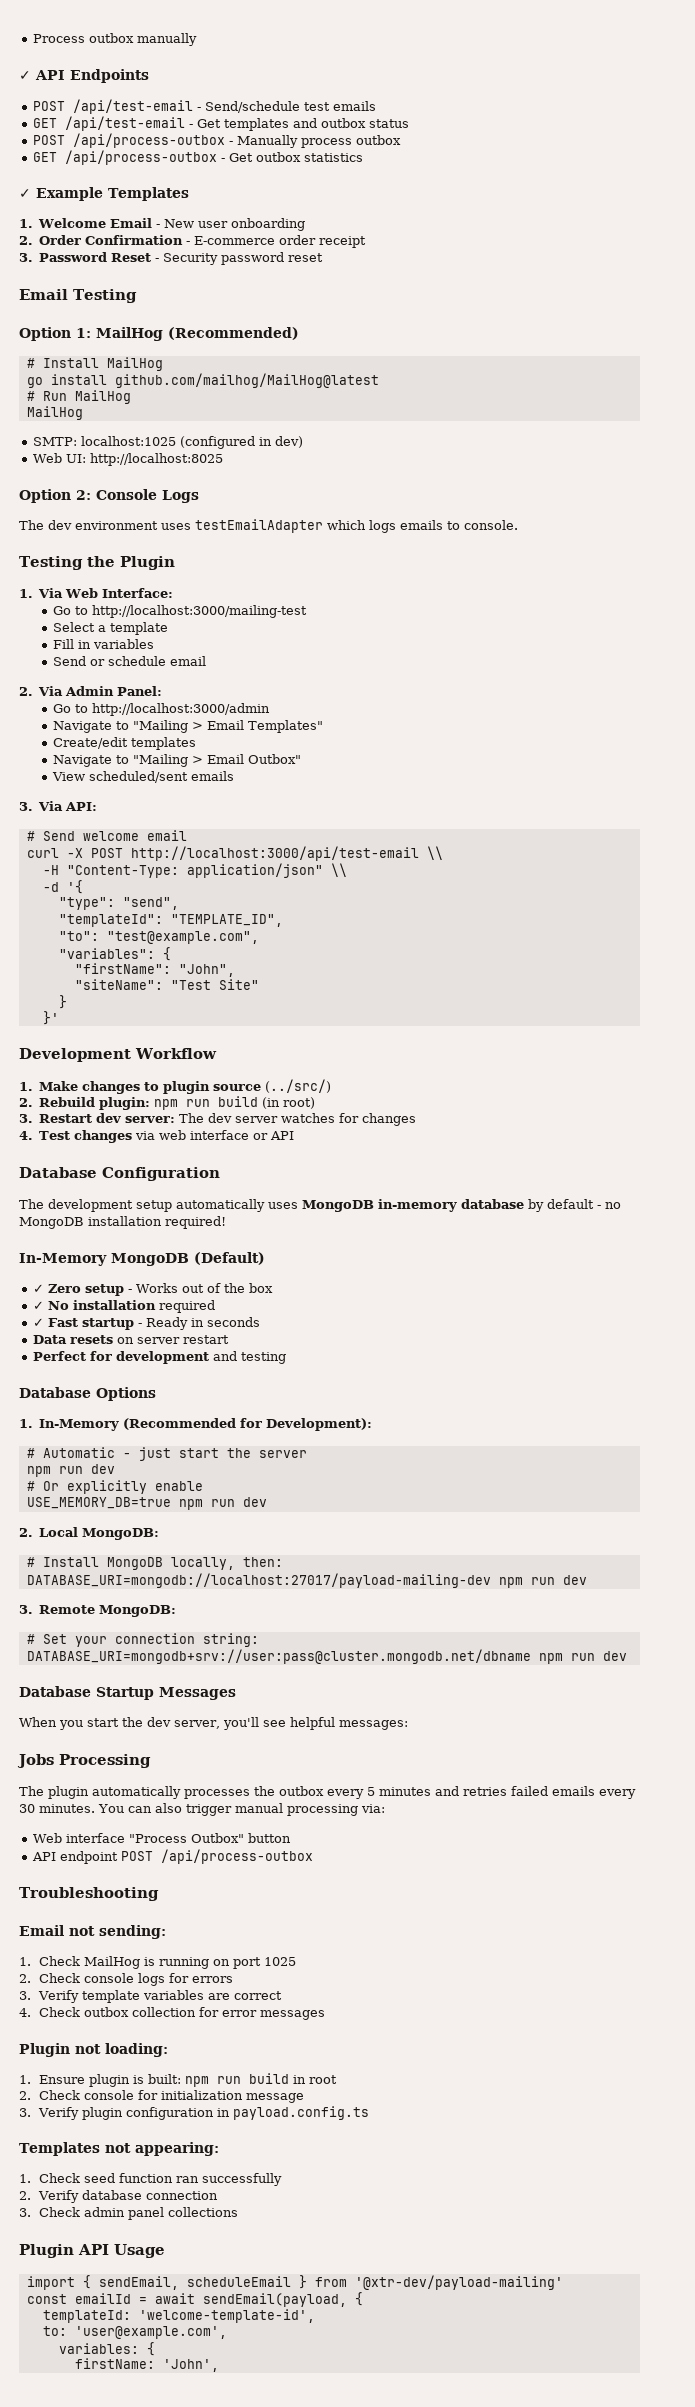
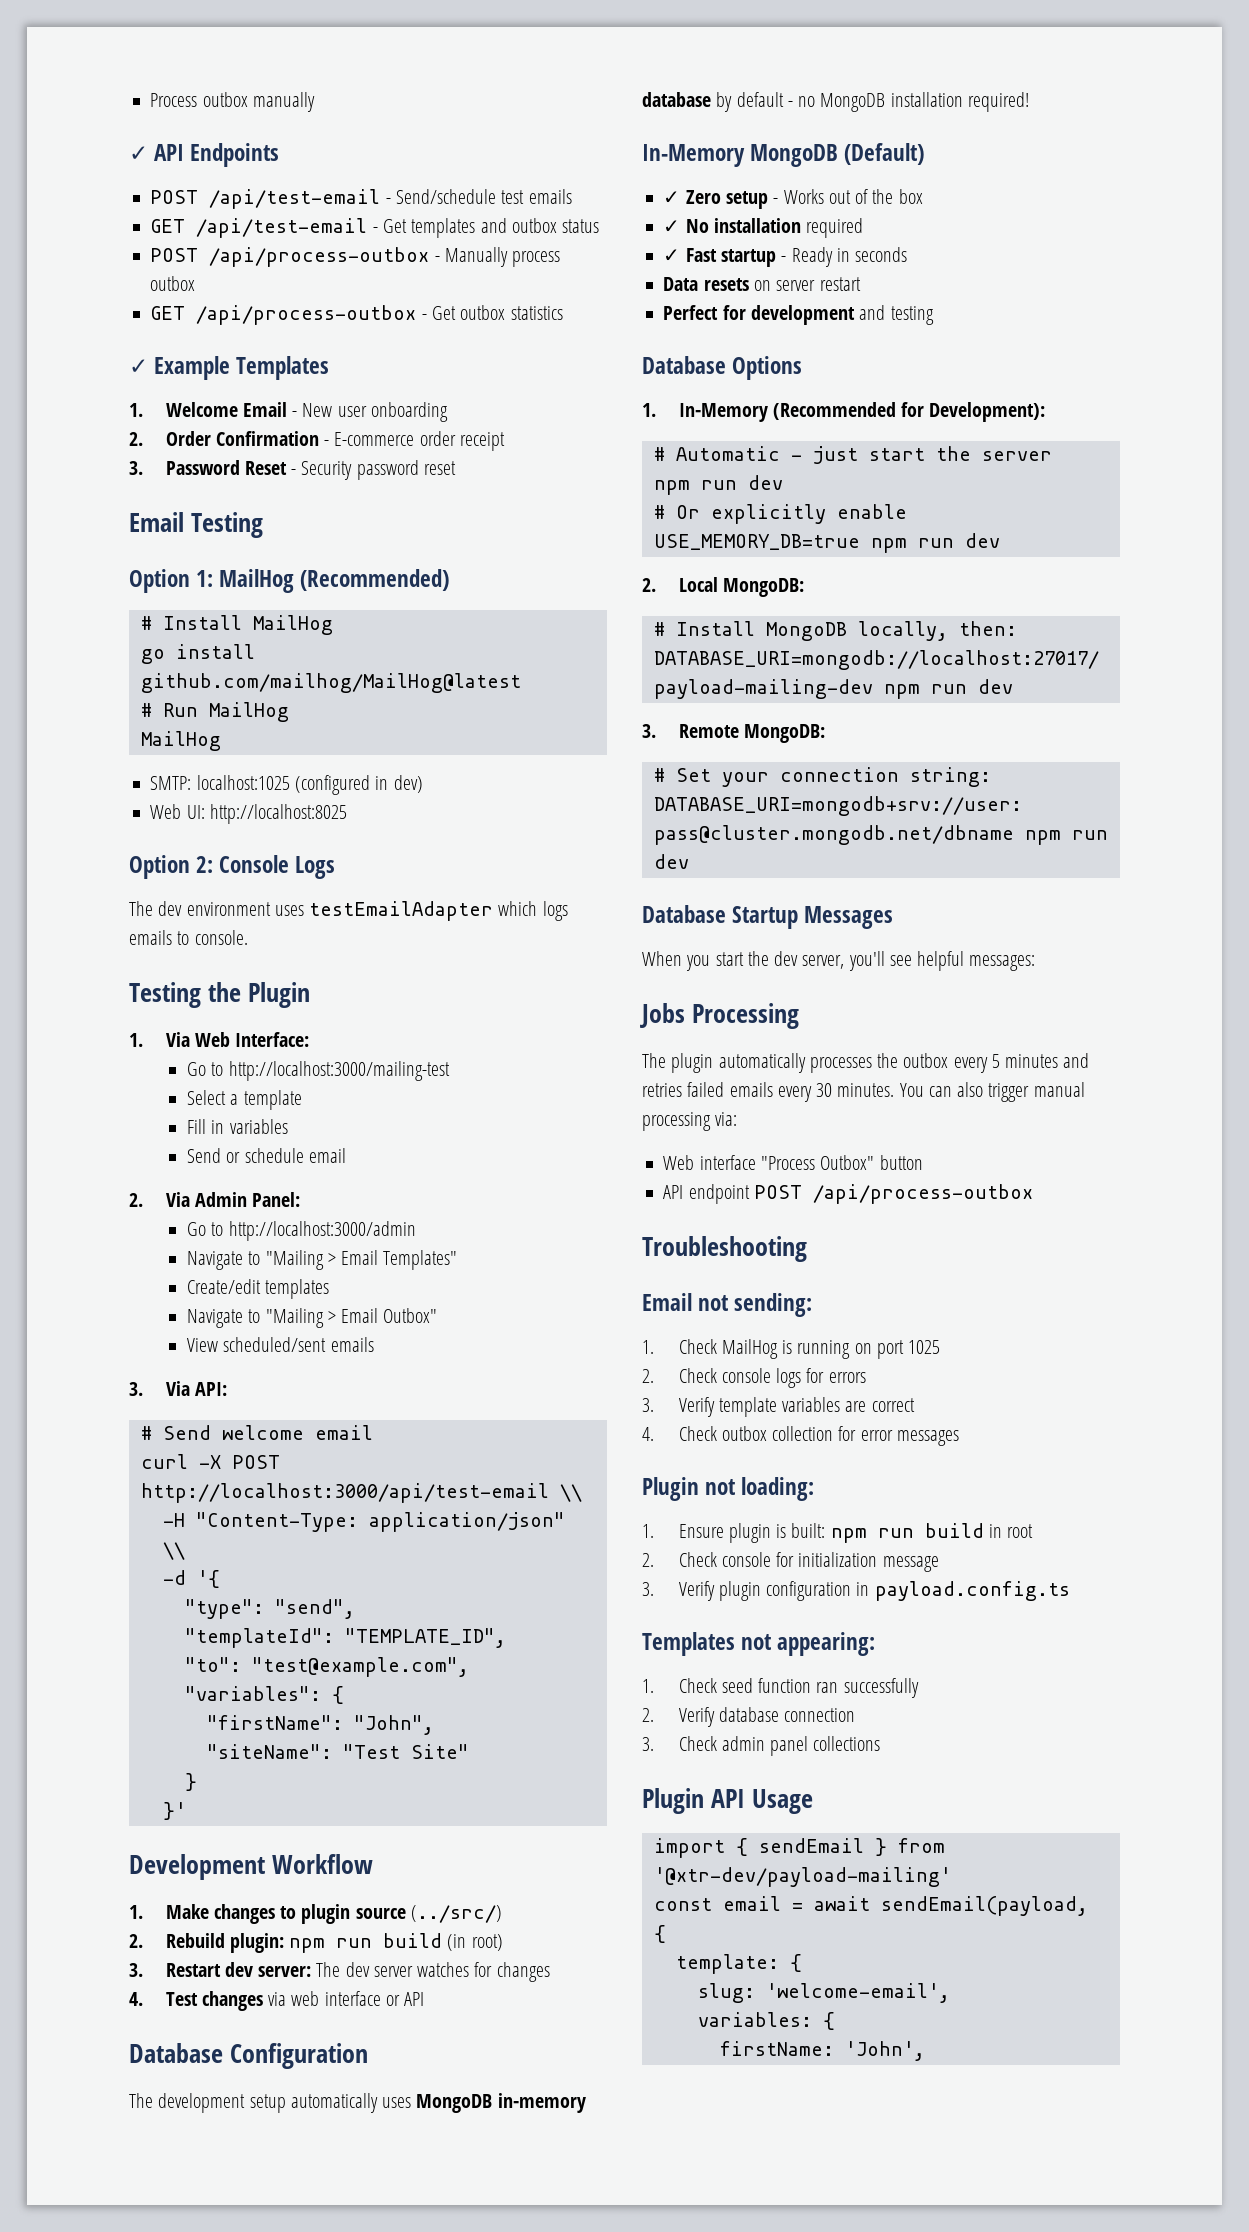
- import { sendEmail, scheduleEmail } from '@xtr-dev/payload-mailing'
+ import { sendEmail } from '@xtr-dev/payload-mailing'
- const emailId = await sendEmail(payload, {
+ const email = await sendEmail(payload, {
- templateId: 'welcome-template-id',
- to: 'user@example.com',
+ template: {
+ slug: 'welcome-email',

